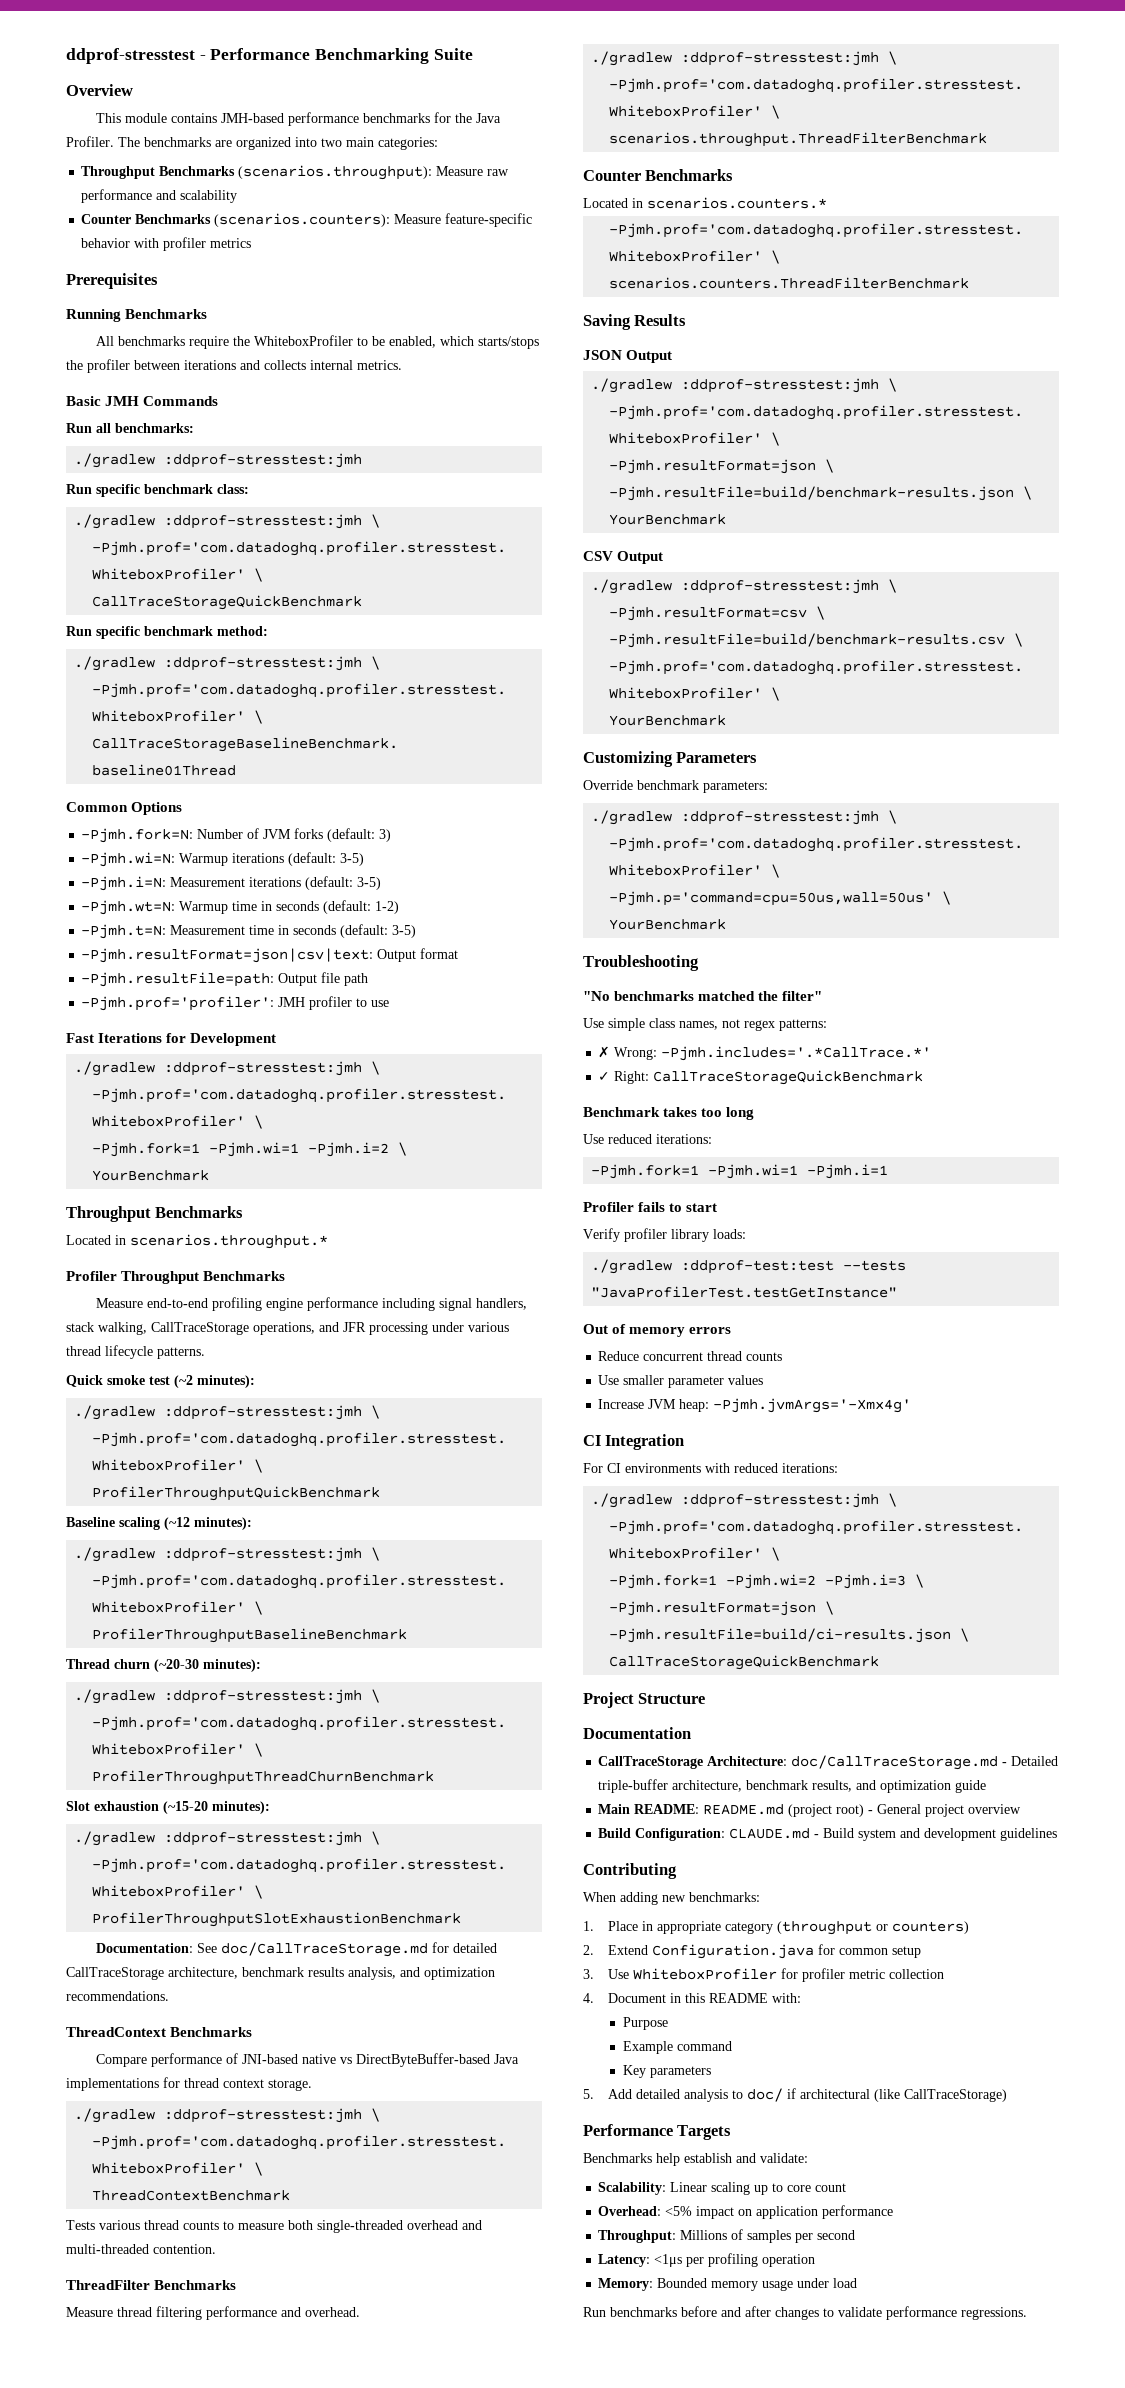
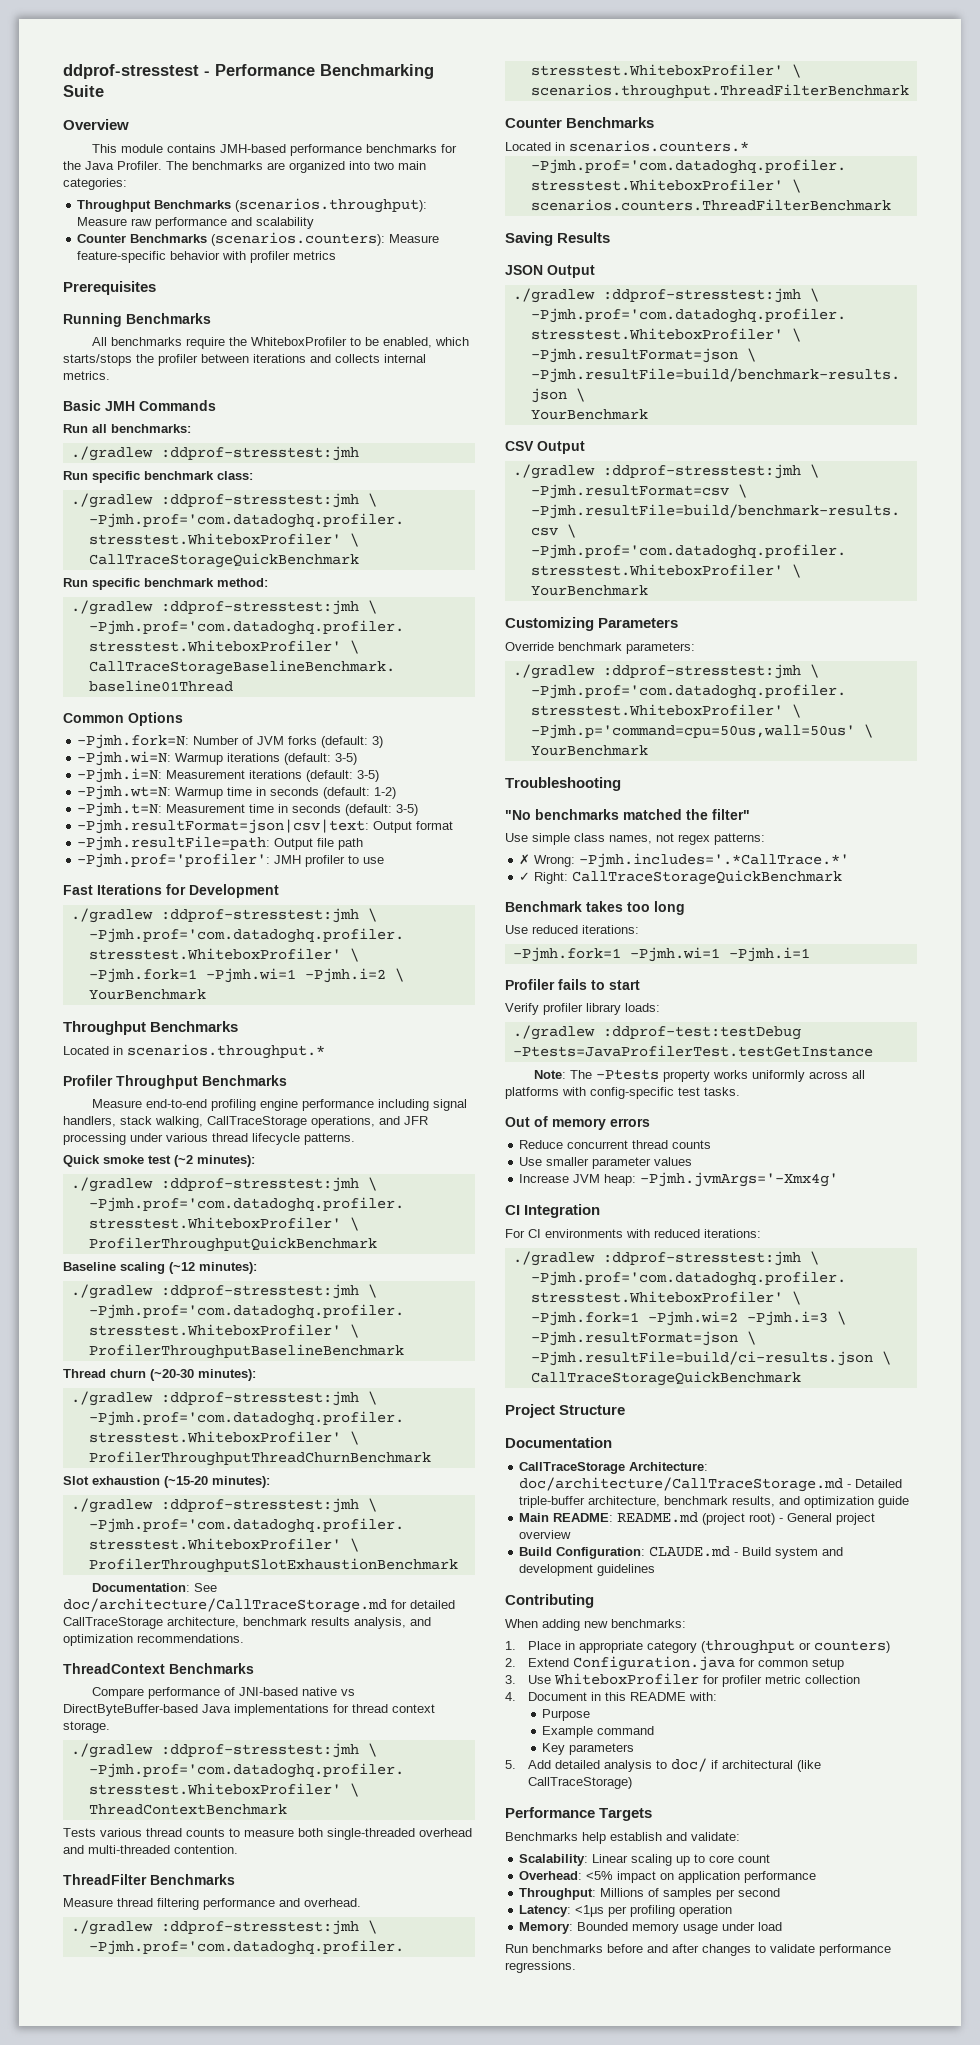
- Documentation: See doc/CallTraceStorage.md for detailed CallTraceStorage architecture, benchmark results analysis, and optimization recommendations.
+ Documentation: See doc/architecture/CallTraceStorage.md for detailed CallTraceStorage architecture, benchmark results analysis, and optimization recommendations.
- ./gradlew :ddprof-test:test --tests "JavaProfilerTest.testGetInstance"
+ ./gradlew :ddprof-test:testDebug -Ptests=JavaProfilerTest.testGetInstance
+ Note: The -Ptests property works uniformly across all platforms with config-specific test tasks.
- CallTraceStorage Architecture: doc/CallTraceStorage.md - Detailed triple-buffer architecture, benchmark results, and optimization guide
+ CallTraceStorage Architecture: doc/architecture/CallTraceStorage.md - Detailed triple-buffer architecture, benchmark results, and optimization guide

